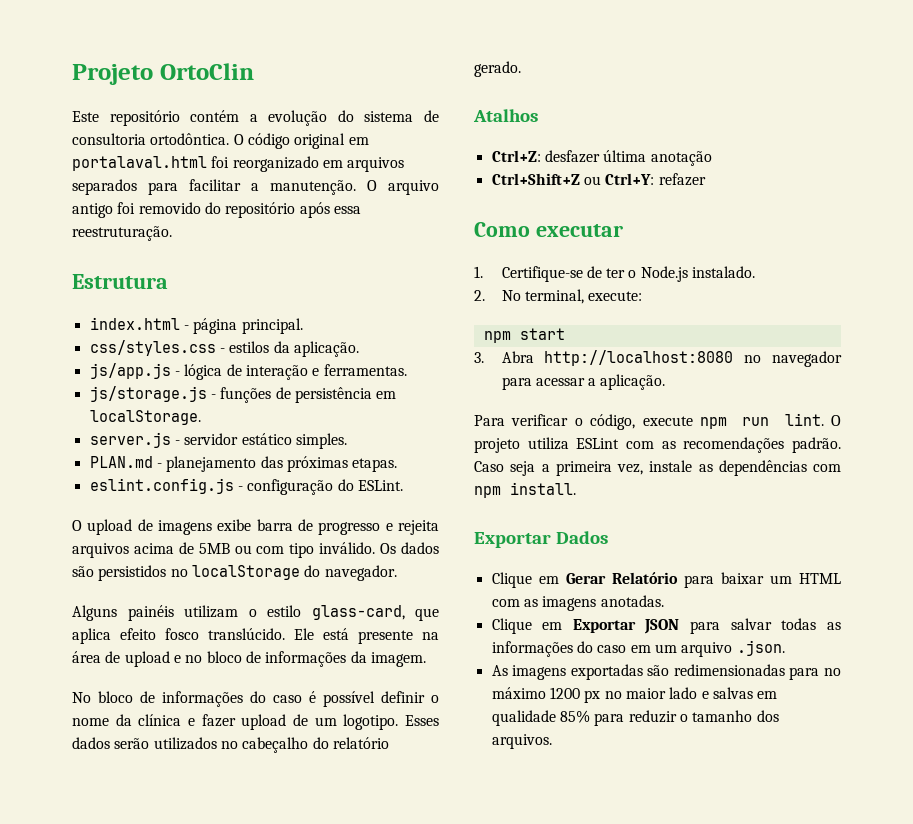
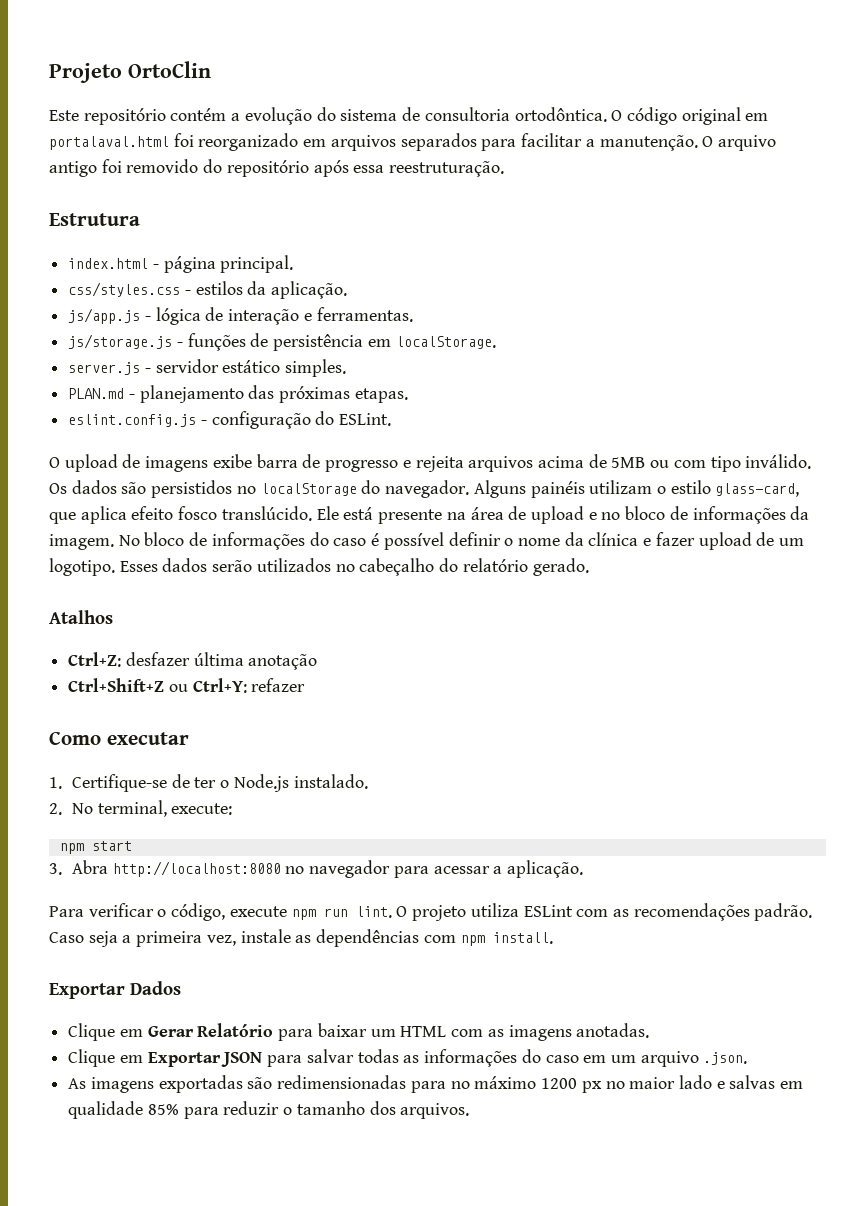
- Os dados são persistidos no localStorage do navegador.
- Alguns painéis utilizam o estilo glass-card, que aplica efeito fosco translúcido.
+ Os dados são persistidos no localStorage do navegador. Alguns painéis utilizam o estilo glass-card, que aplica efeito fosco translúcido.
- Ele está presente na área de upload e no bloco de informações da imagem.
- No bloco de informações do caso é possível definir o nome da clínica e fazer upload de um logotipo.
+ Ele está presente na área de upload e no bloco de informações da imagem. No bloco de informações do caso é possível definir o nome da clínica e fazer upload de um logotipo.

